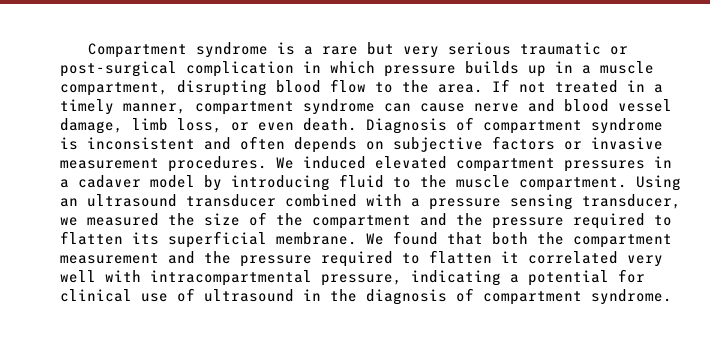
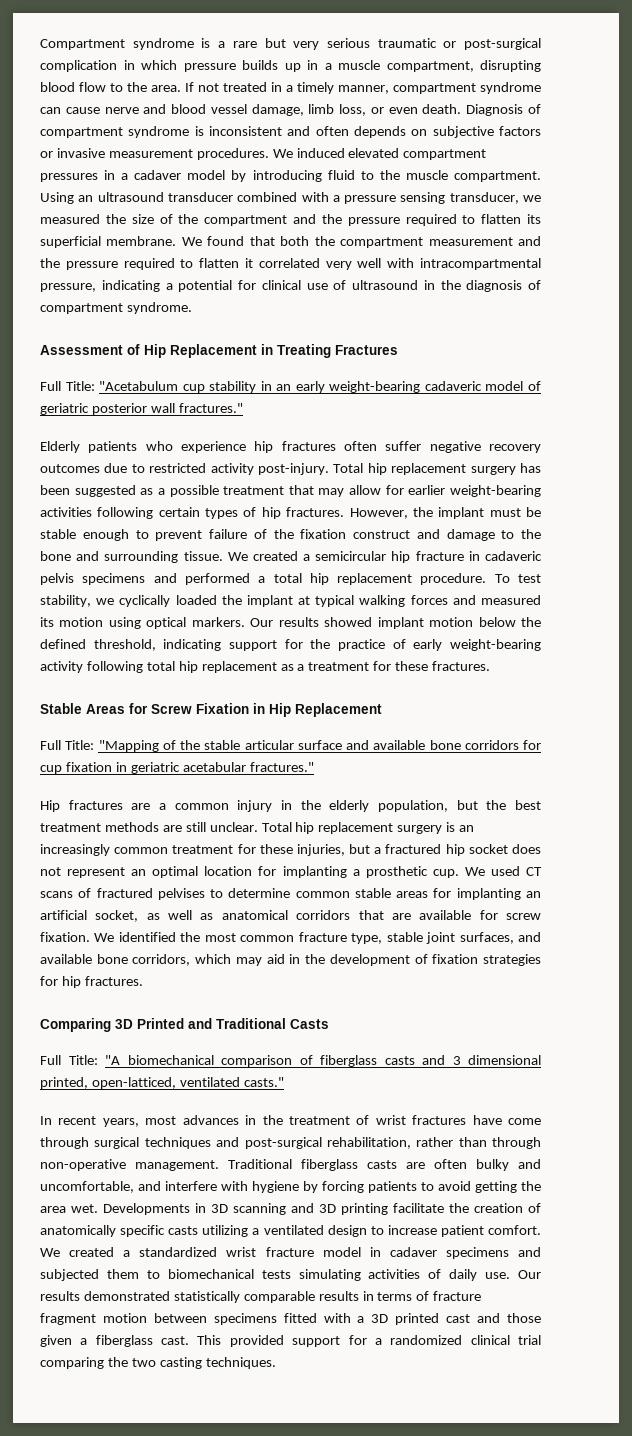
+ Assessment of Hip Replacement in Treating Fractures
+ Full Title: "Acetabulum cup stability in an early weight-bearing cadaveric model of geriatric posterior wall fractures."
+ Elderly patients who experience hip fractures often suffer negative recovery outcomes due to restricted activity post-injury. Total hip replacement surgery has been suggested as a possible treatment that may allow for earlier weight-bearing activities following certain types of hip fractures. However, the implant must be stable enough to prevent failure of the fixation construct and damage to the bone and surrounding tissue. We created a semicircular hip fracture in cadaveric pelvis specimens and performed a total hip replacement procedure. To test stability, we cyclically loaded the implant at typical walking forces and measured its motion using optical markers. Our results showed implant motion below the defined threshold, indicating support for the practice of early weight-bearing activity following total hip replacement as a treatment for these fractures.
+ Stable Areas for Screw Fixation in Hip Replacement
+ Full Title: "Mapping of the stable articular surface and available bone corridors for cup fixation in geriatric acetabular fractures."
+ Hip fractures are a common injury in the elderly population, but the best treatment methods are still unclear. Total hip replacement surgery is an increasingly common treatment for these injuries, but a fractured hip socket does not represent an optimal location for implanting a prosthetic cup. We used CT scans of fractured pelvises to determine common stable areas for implanting an artificial socket, as well as anatomical corridors that are available for screw fixation. We identified the most common fracture type, stable joint surfaces, and available bone corridors, which may aid in the development of fixation strategies for hip fractures.
+ Comparing 3D Printed and Traditional Casts
+ Full Title: "A biomechanical comparison of fiberglass casts and 3 dimensional printed, open-latticed, ventilated casts."
+ In recent years, most advances in the treatment of wrist fractures have come through surgical techniques and post-surgical rehabilitation, rather than through non-operative management. Traditional fiberglass casts are often bulky and uncomfortable, and interfere with hygiene by forcing patients to avoid getting the area wet. Developments in 3D scanning and 3D printing facilitate the creation of anatomically specific casts utilizing a ventilated design to increase patient comfort. We created a standardized wrist fracture model in cadaver specimens and subjected them to biomechanical tests simulating activities of daily use. Our results demonstrated statistically comparable results in terms of fracture fragment motion between specimens fitted with a 3D printed cast and those given a fiberglass cast. This provided support for a randomized clinical trial comparing the two casting techniques.

